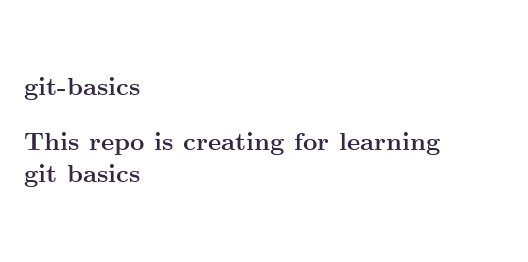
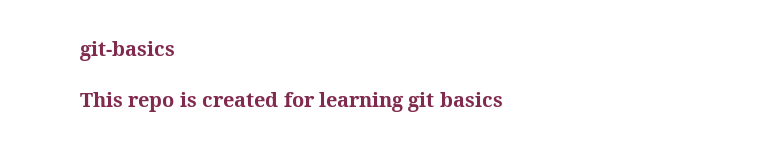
- This repo is creating for learning git basics
+ This repo is created for learning git basics

